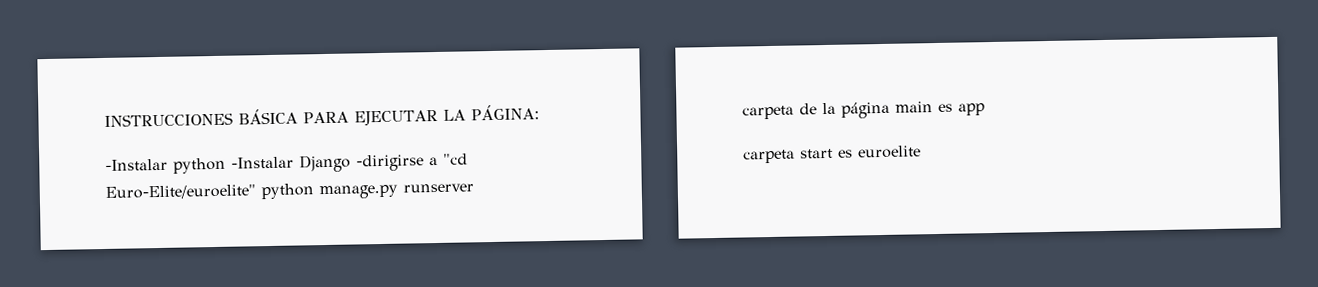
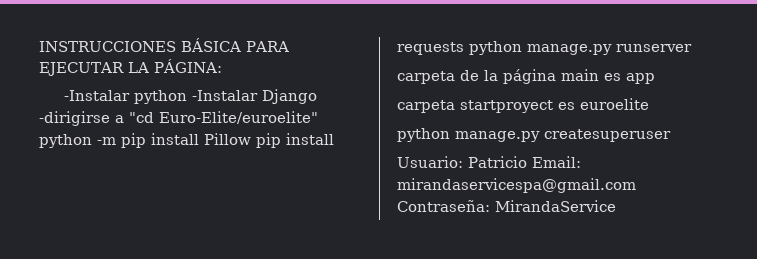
- -Instalar python -Instalar Django -dirigirse a "cd Euro-Elite/euroelite" python manage.py runserver
+ -Instalar python -Instalar Django -dirigirse a "cd Euro-Elite/euroelite" python -m pip install Pillow pip install requests python manage.py runserver
- carpeta start es euroelite
+ carpeta startproyect es euroelite
+ python manage.py createsuperuser
+ Usuario: Patricio Email: mirandaservicespa@gmail.com Contraseña: MirandaService

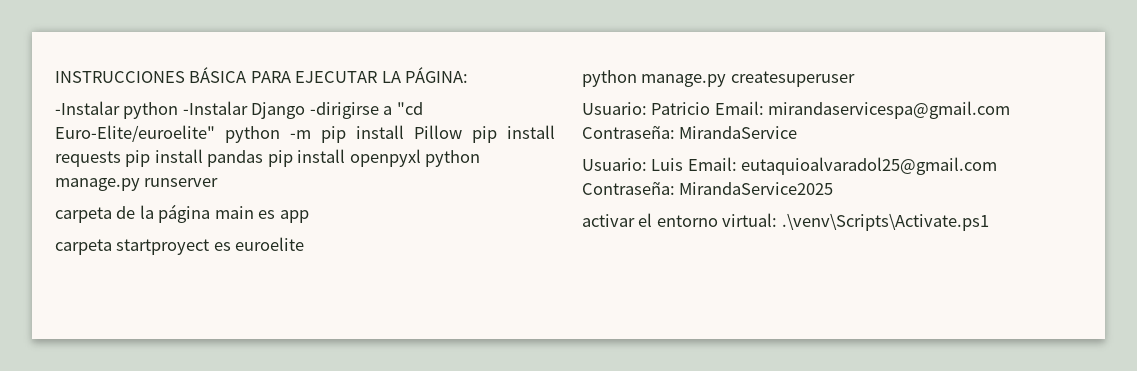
- -Instalar python -Instalar Django -dirigirse a "cd Euro-Elite/euroelite" python -m pip install Pillow pip install requests python manage.py runserver
+ -Instalar python -Instalar Django -dirigirse a "cd Euro-Elite/euroelite" python -m pip install Pillow pip install requests pip install pandas pip install openpyxl python manage.py runserver
+ Usuario: Luis Email: eutaquioalvaradol25@gmail.com Contraseña: MirandaService2025
+ activar el entorno virtual: .\venv\Scripts\Activate.ps1

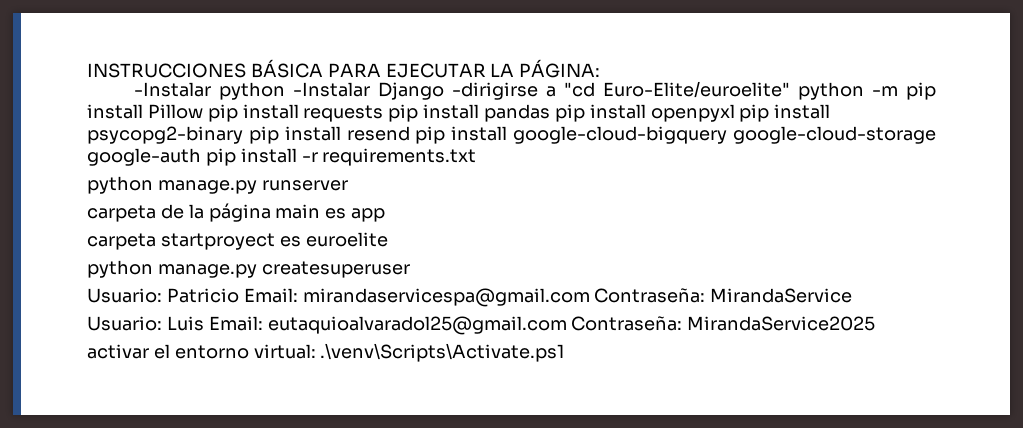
- -Instalar python -Instalar Django -dirigirse a "cd Euro-Elite/euroelite" python -m pip install Pillow pip install requests pip install pandas pip install openpyxl python manage.py runserver
+ -Instalar python -Instalar Django -dirigirse a "cd Euro-Elite/euroelite" python -m pip install Pillow pip install requests pip install pandas pip install openpyxl pip install psycopg2-binary pip install resend pip install google-cloud-bigquery google-cloud-storage google-auth pip install -r requirements.txt
+ python manage.py runserver

